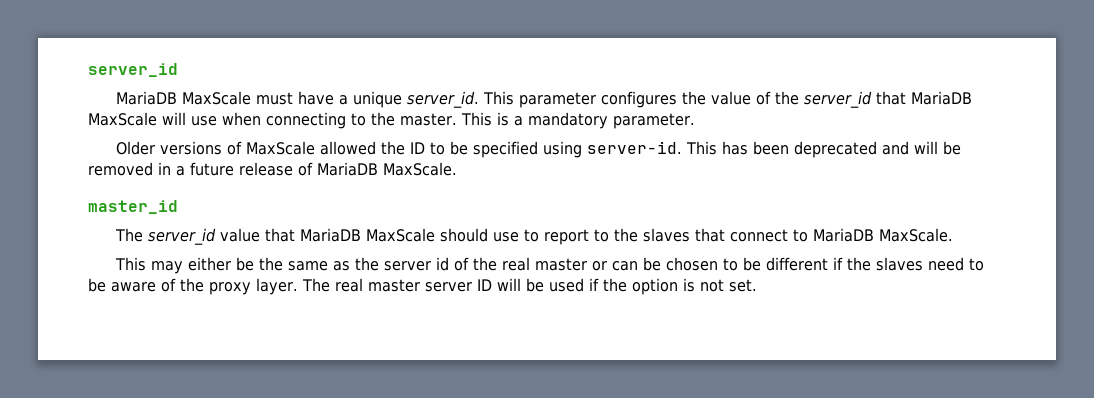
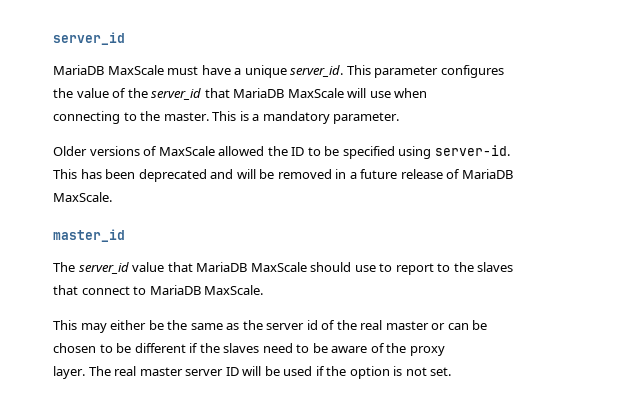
- This parameter configures the value of the server_id that MariaDB MaxScale will use when connecting to the master.
+ This parameter configures
+ the value of the server_id that MariaDB MaxScale will use when
+ connecting to the master.
- Older versions of MaxScale allowed the ID to be specified using server-id. This has been deprecated and will be removed in a future release of MariaDB MaxScale.
+ Older versions of MaxScale allowed the ID to be specified using server-id.
+ This has been deprecated and will be removed in a future release of MariaDB MaxScale.
- The server_id value that MariaDB MaxScale should use to report to the slaves that connect to MariaDB MaxScale.
+ The server_id value that MariaDB MaxScale should use to report to the slaves
+ that connect to MariaDB MaxScale.
- This may either be the same as the server id of the real master or can be chosen to be different if the slaves need to be aware of the proxy layer.
+ This may either be the same as the server id of the real master or can be
+ chosen to be different if the slaves need to be aware of the proxy
+ layer.

